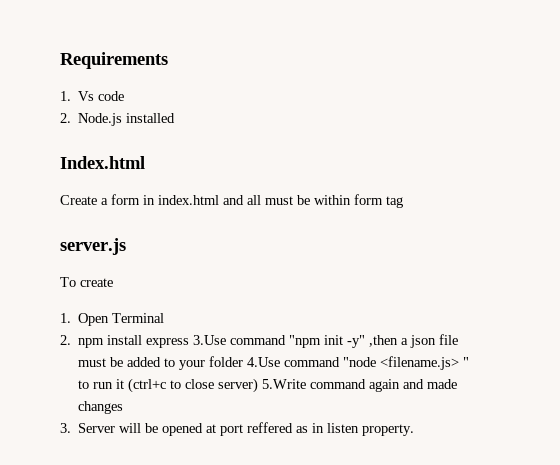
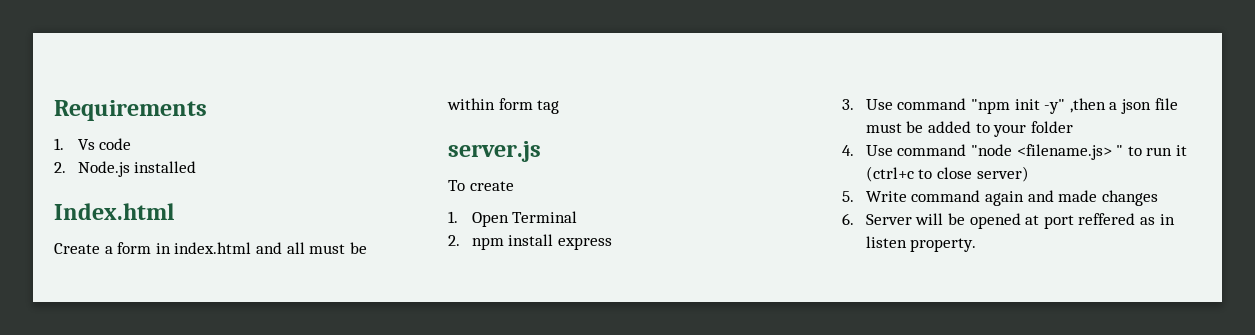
- 2. npm install express 3.Use command "npm init -y" ,then a json file must be added to your folder 4.Use command "node <filename.js> " to run it (ctrl+c to close server) 5.Write command again and made changes
+ 2. npm install express
+ 3. Use command "npm init -y" ,then a json file must be added to your folder
+ 4. Use command "node <filename.js> " to run it (ctrl+c to close server)
+ 5. Write command again and made changes
- 3. Server will be opened at port reffered as in listen property.
+ 6. Server will be opened at port reffered as in listen property.

